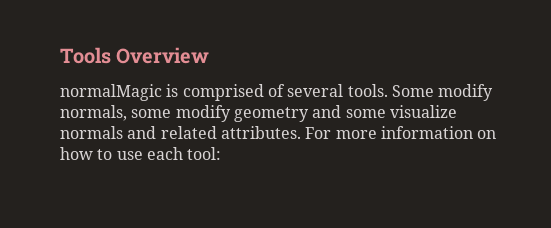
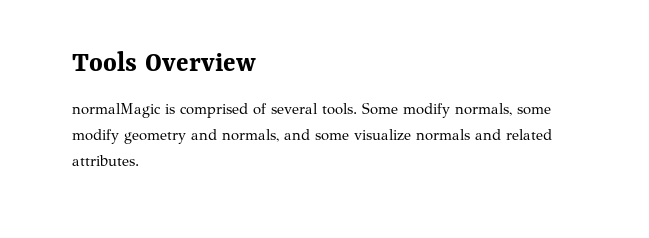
- Some modify normals, some modify geometry and some visualize normals and related attributes. For more information on how to use each tool:
+ Some modify normals, some modify geometry and normals, and some visualize normals and related attributes.

